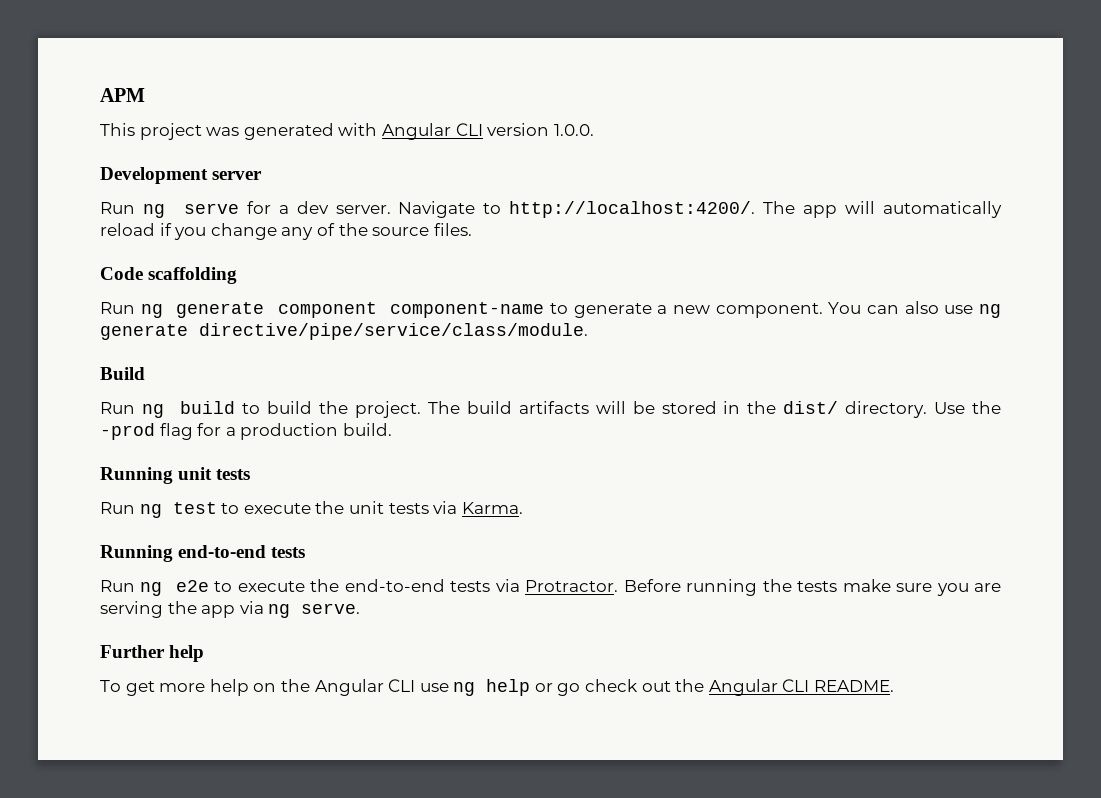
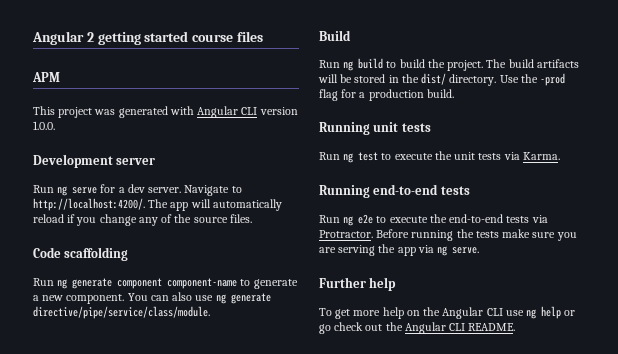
+ Angular 2 getting started course files

